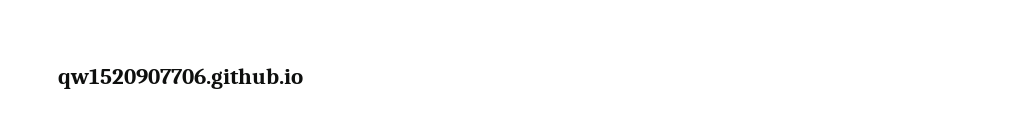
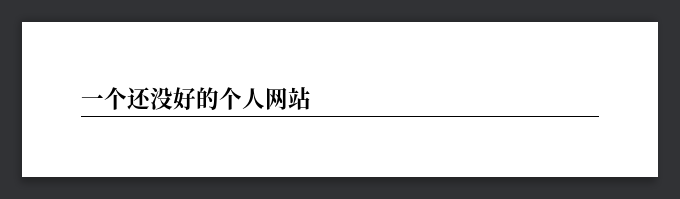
- qw1520907706.github.io
+ 一个还没好的个人网站

